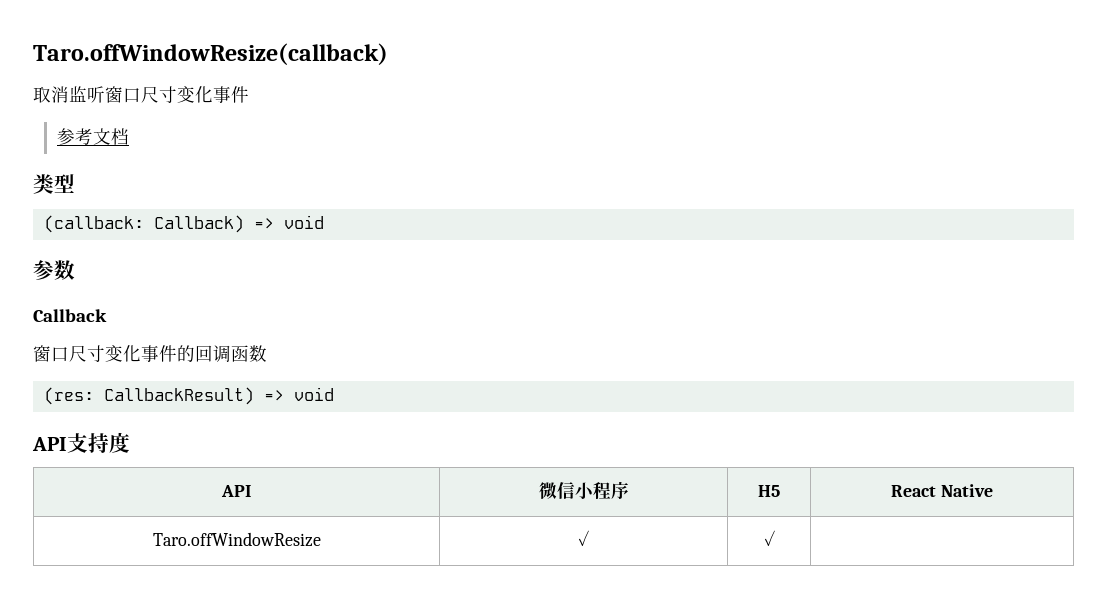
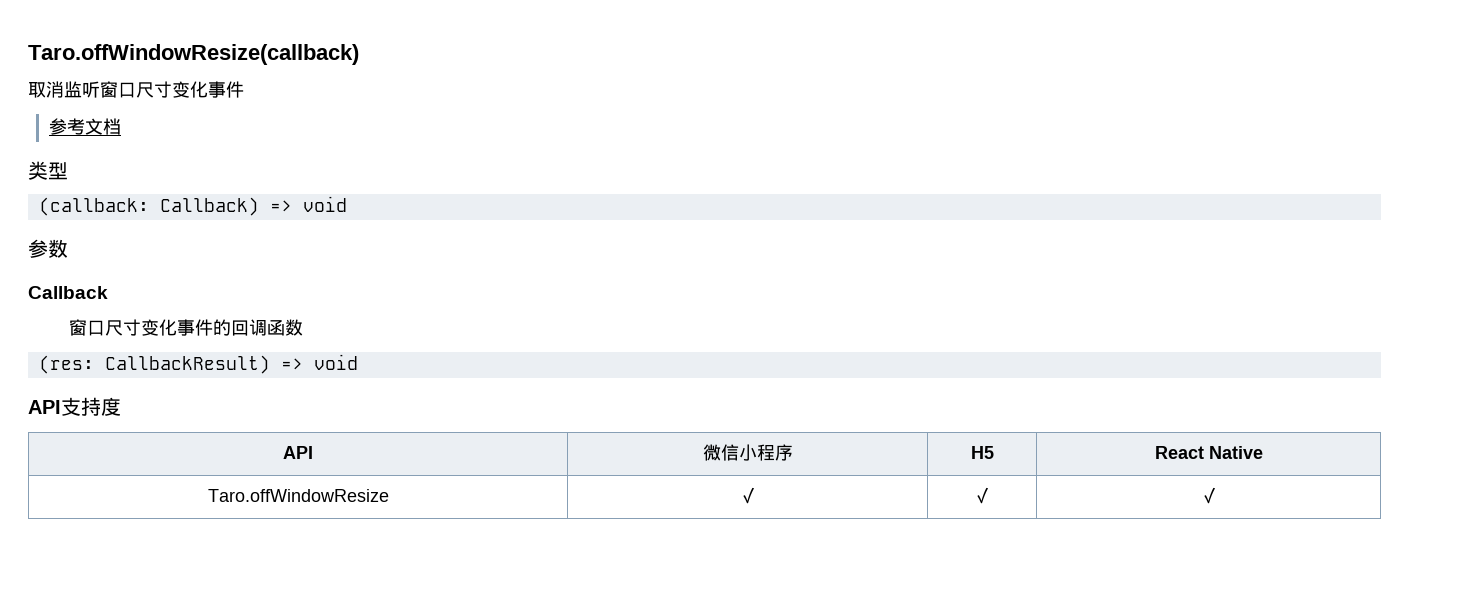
- Taro.offWindowResize | ✓ | ✓ |
+ Taro.offWindowResize | ✓ | ✓ | ✓

